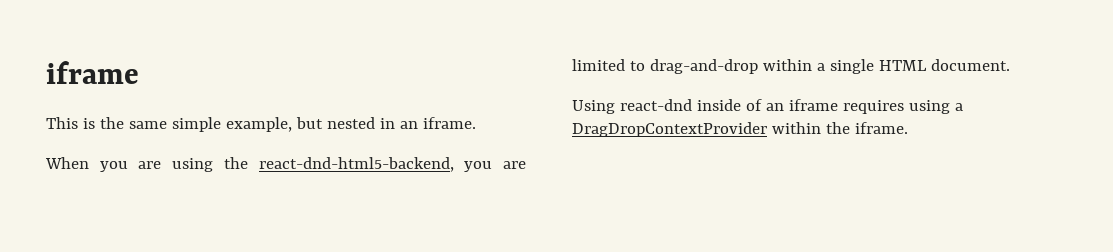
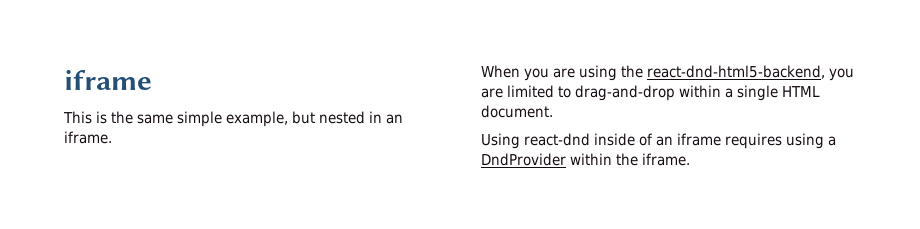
- Using react-dnd inside of an iframe requires using a DragDropContextProvider within the iframe.
+ Using react-dnd inside of an iframe requires using a DndProvider within the iframe.

